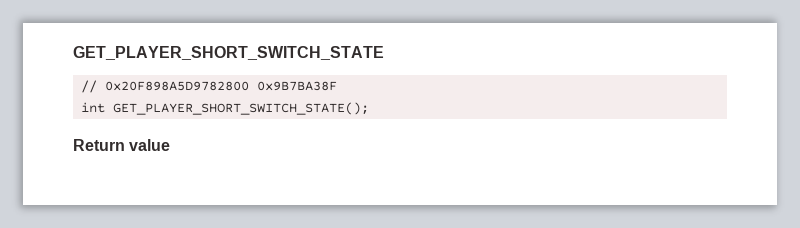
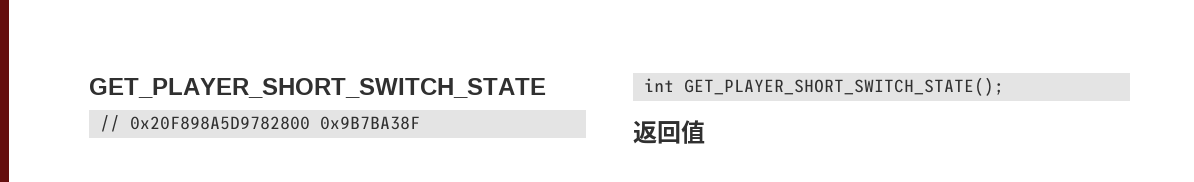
- Return value
+ 返回值

